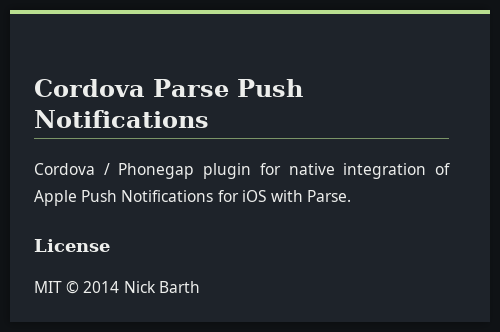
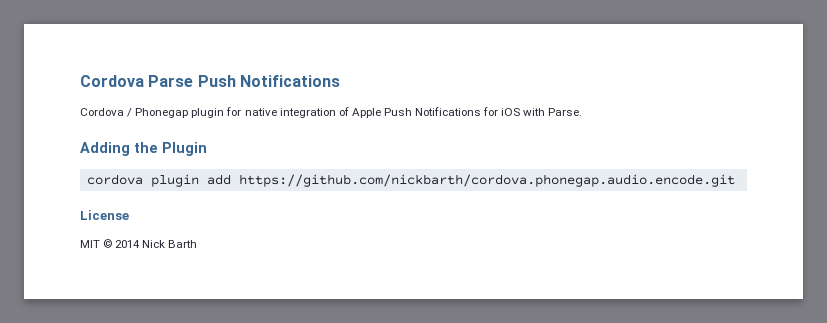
+ Adding the Plugin
+ cordova plugin add https://github.com/nickbarth/cordova.phonegap.audio.encode.git

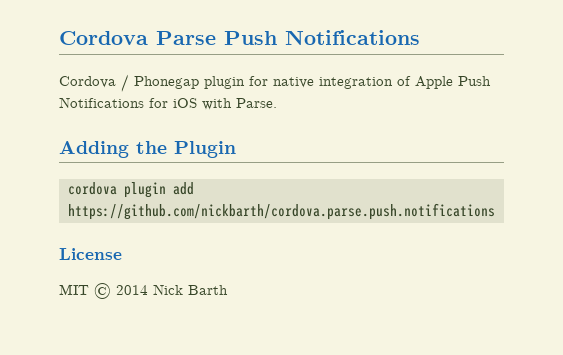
- cordova plugin add https://github.com/nickbarth/cordova.phonegap.audio.encode.git
+ cordova plugin add https://github.com/nickbarth/cordova.parse.push.notifications

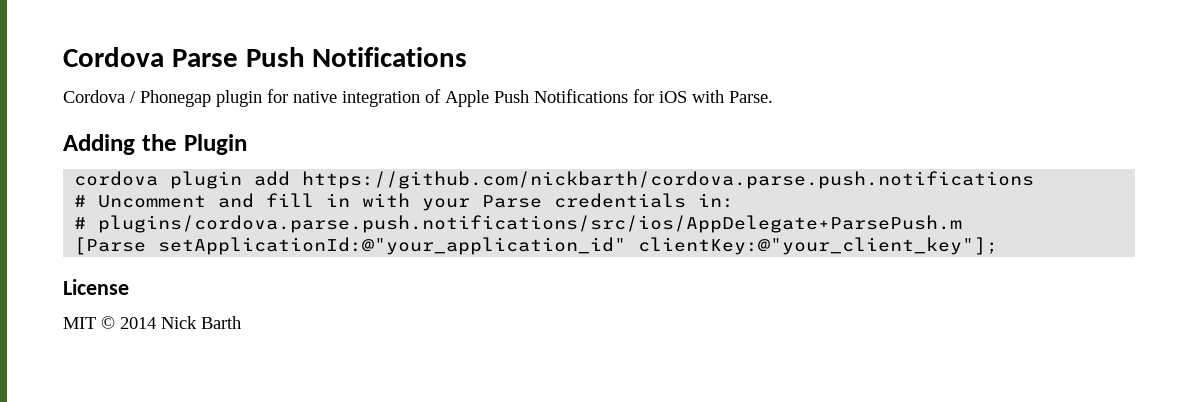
+ # Uncomment and fill in with your Parse credentials in:
+ # plugins/cordova.parse.push.notifications/src/ios/AppDelegate+ParsePush.m
+ [Parse setApplicationId:@"your_application_id" clientKey:@"your_client_key"];

